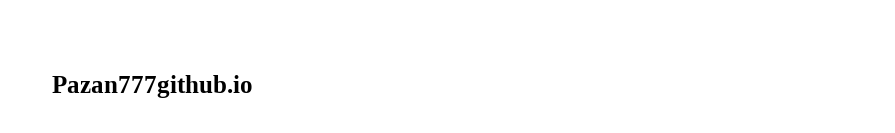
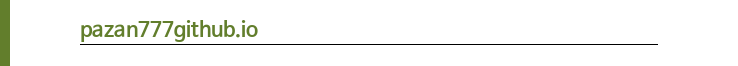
- Pazan777github.io
+ pazan777github.io

